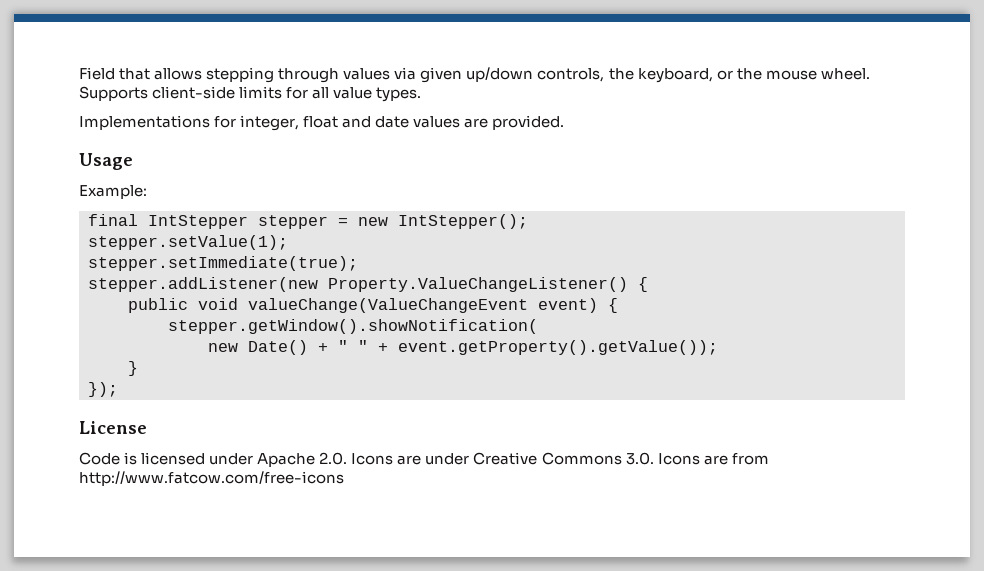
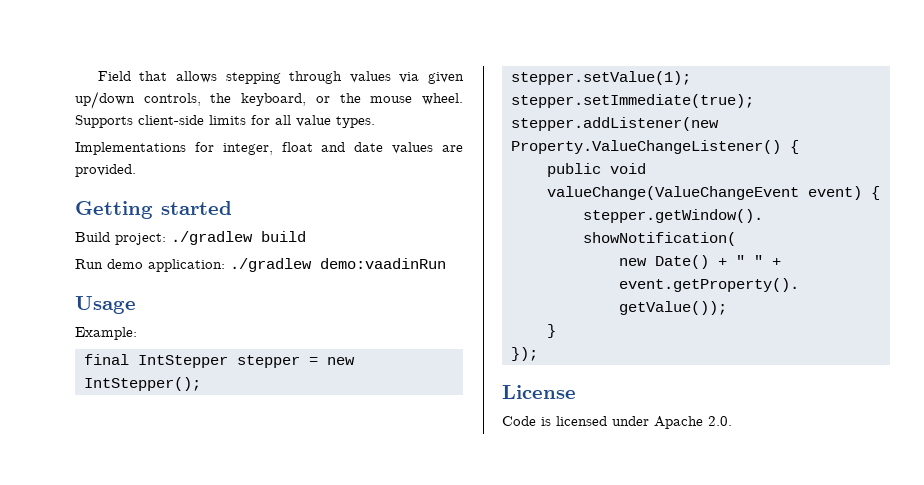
+ Getting started
+ Build project: ./gradlew build
+ Run demo application: ./gradlew demo:vaadinRun
- Code is licensed under Apache 2.0. Icons are under Creative Commons 3.0. Icons are from http://www.fatcow.com/free-icons
+ Code is licensed under Apache 2.0.

